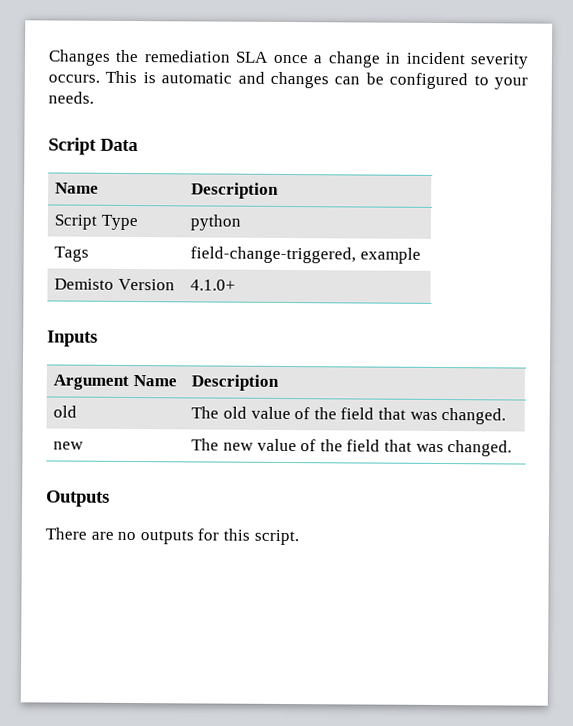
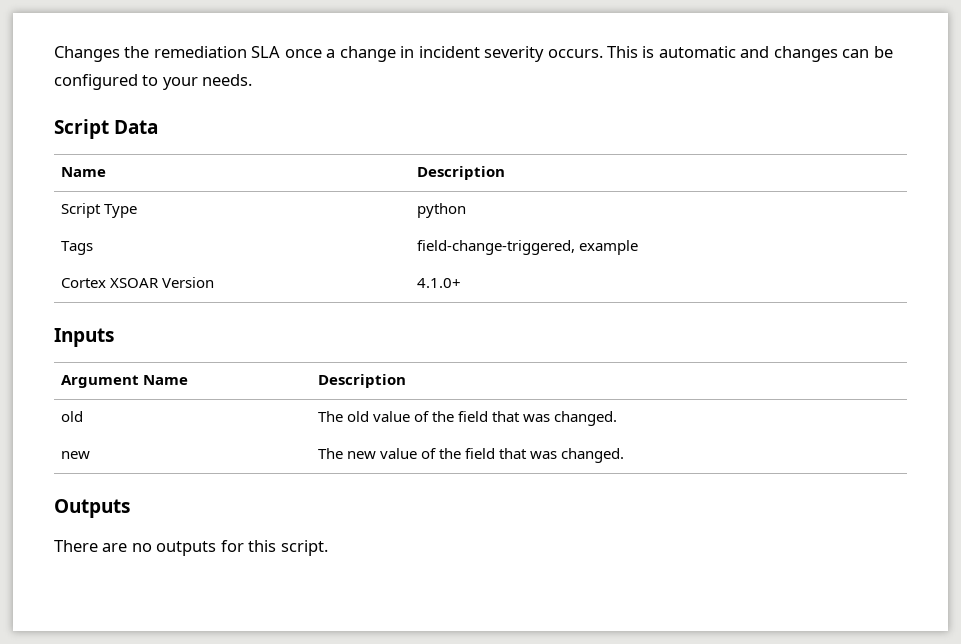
- Demisto Version | 4.1.0+
+ Cortex XSOAR Version | 4.1.0+

